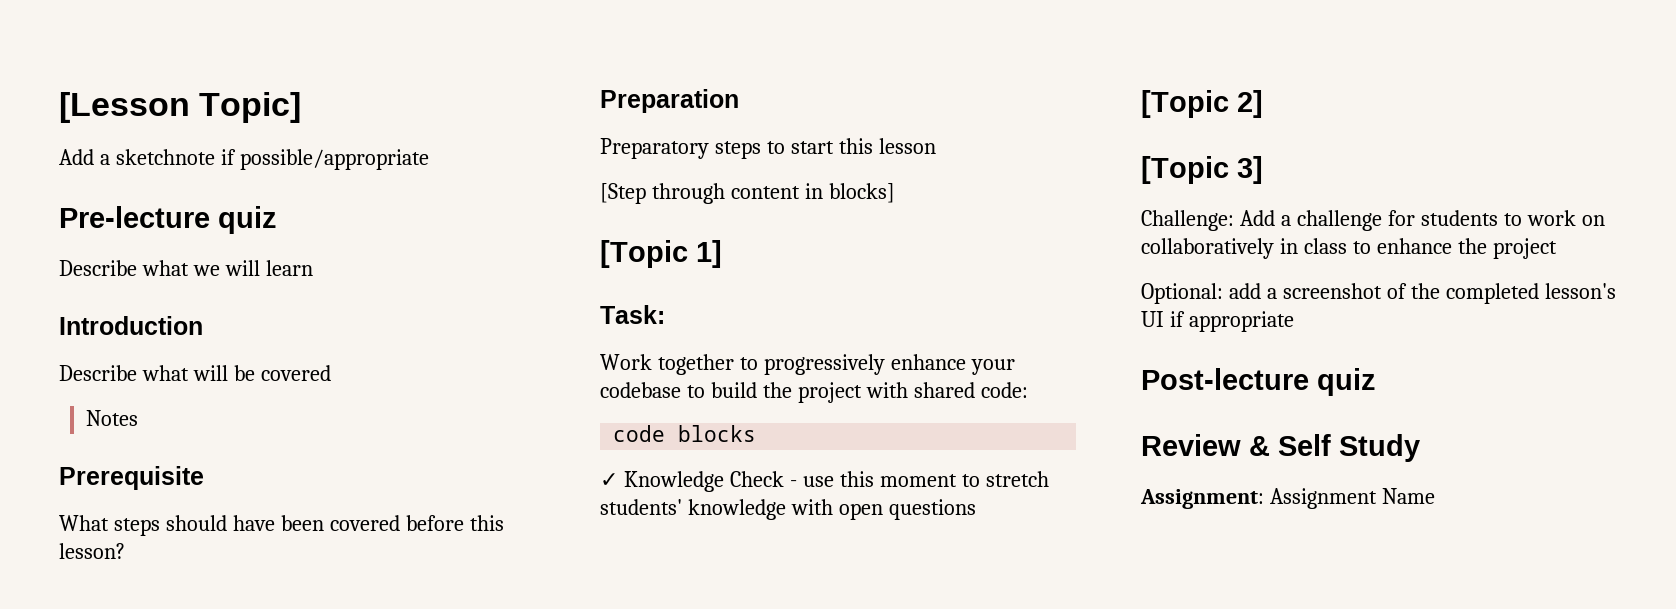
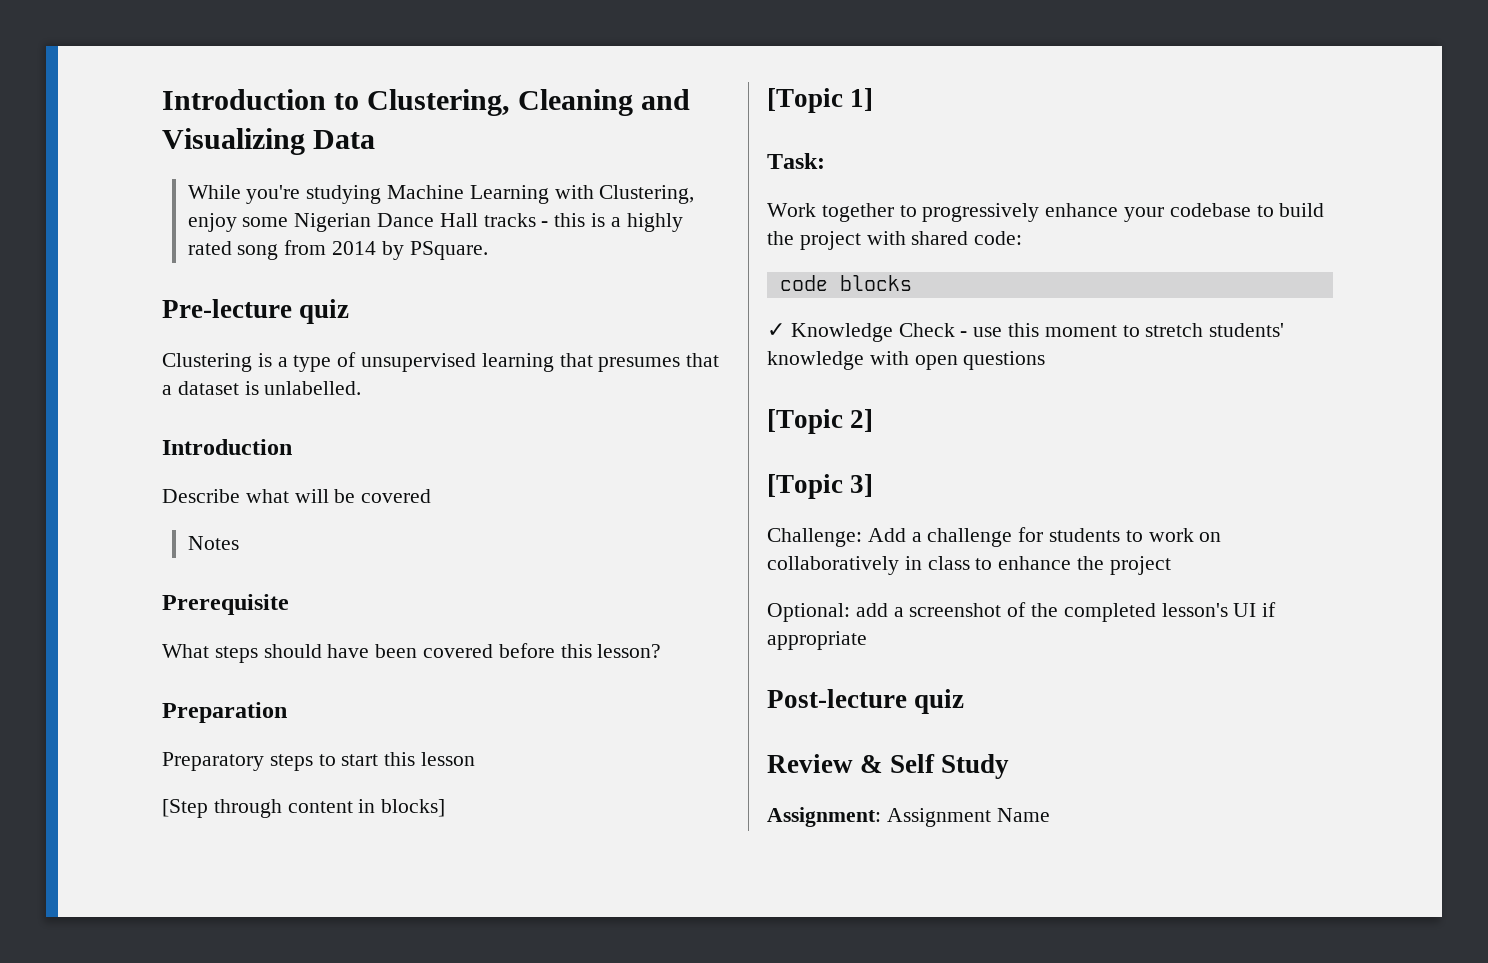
- [Lesson Topic]
- Add a sketchnote if possible/appropriate
+ Introduction to Clustering, Cleaning and Visualizing Data
+ While you're studying Machine Learning with Clustering, enjoy some Nigerian Dance Hall tracks - this is a highly rated song from 2014 by PSquare.
  Pre-lecture quiz
- Describe what we will learn
+ Clustering is a type of unsupervised learning that presumes that a dataset is unlabelled.

